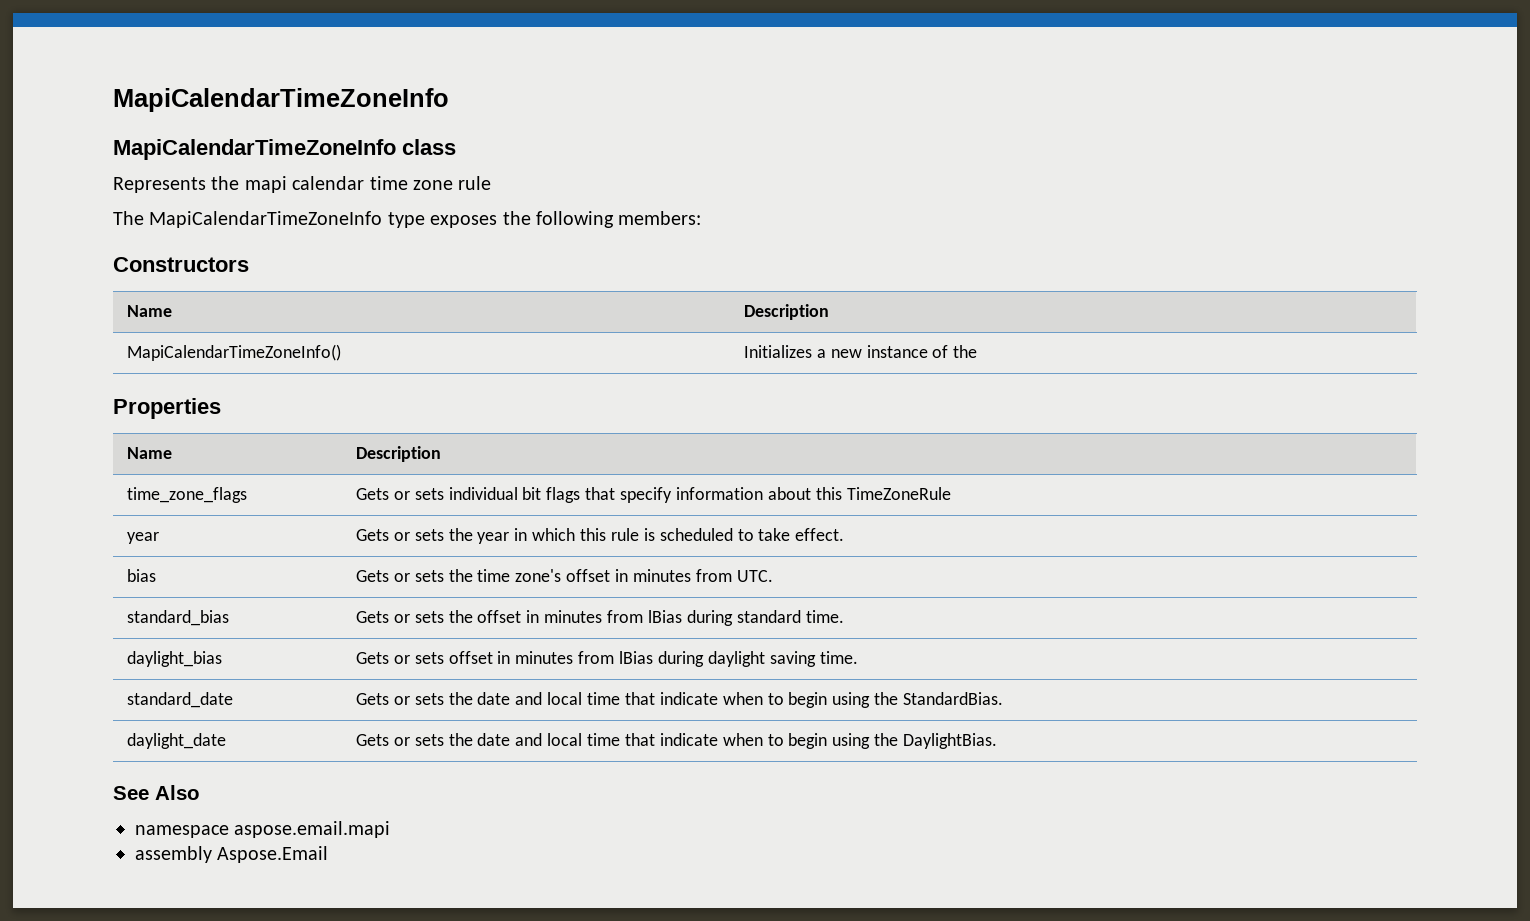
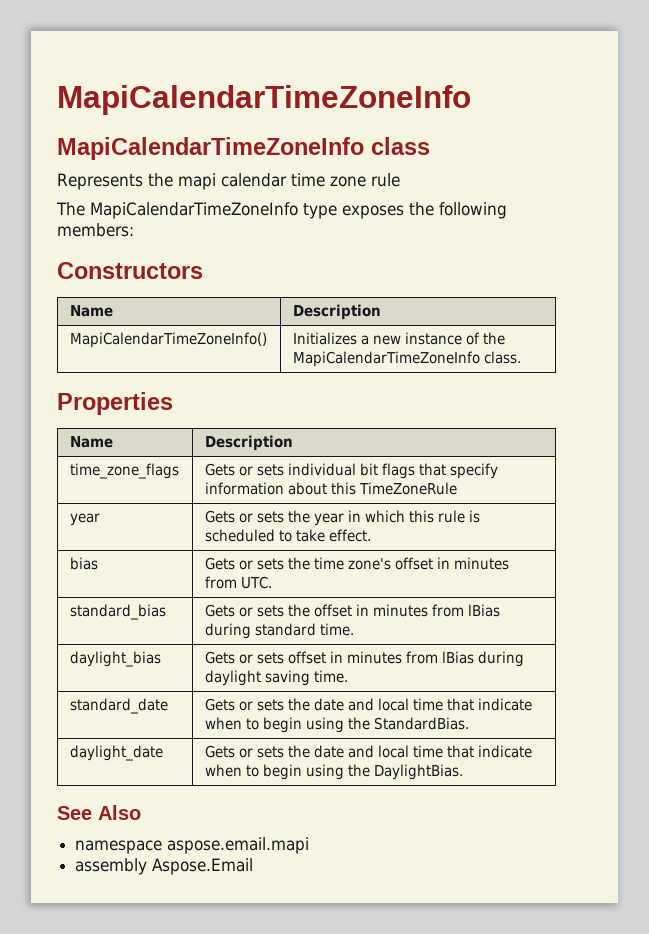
- MapiCalendarTimeZoneInfo() | Initializes a new instance of the
+ MapiCalendarTimeZoneInfo() | Initializes a new instance of the MapiCalendarTimeZoneInfo class.

